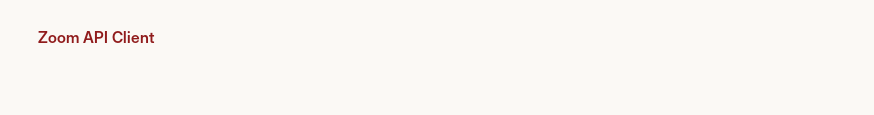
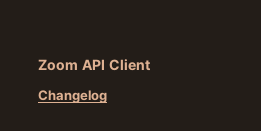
+ Changelog

